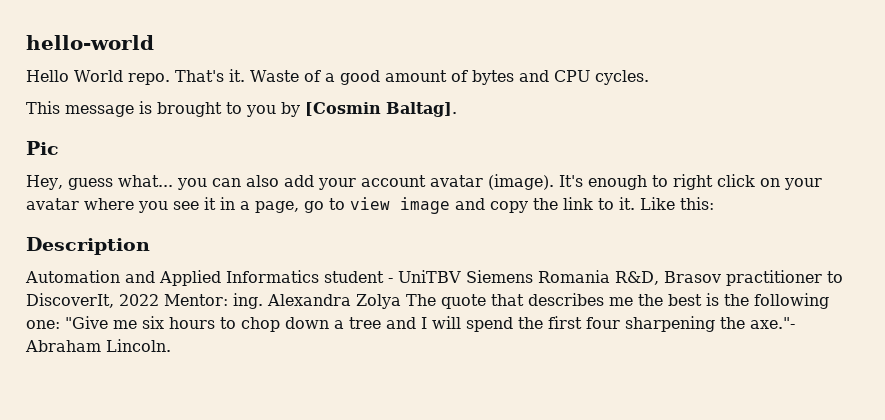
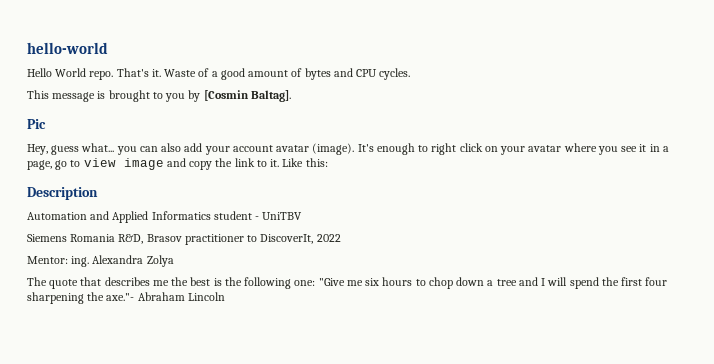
- Automation and Applied Informatics student - UniTBV Siemens Romania R&D, Brasov practitioner to DiscoverIt, 2022 Mentor: ing.
+ Automation and Applied Informatics student - UniTBV
+ Siemens Romania R&D, Brasov practitioner to DiscoverIt, 2022
+ Mentor: ing.
- Alexandra Zolya The quote that describes me the best is the following one: "Give me six hours to chop down a tree and I will spend the first four sharpening the axe."- Abraham Lincoln.
+ Alexandra Zolya
+ The quote that describes me the best is the following one: "Give me six hours to chop down a tree and I will spend the first four sharpening the axe."- Abraham Lincoln

